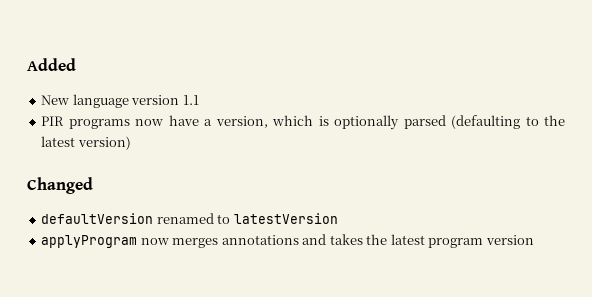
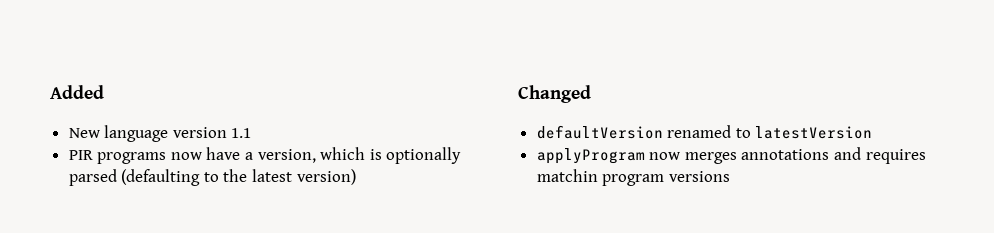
- applyProgram now merges annotations and takes the latest program version
+ applyProgram now merges annotations and requires matchin program versions

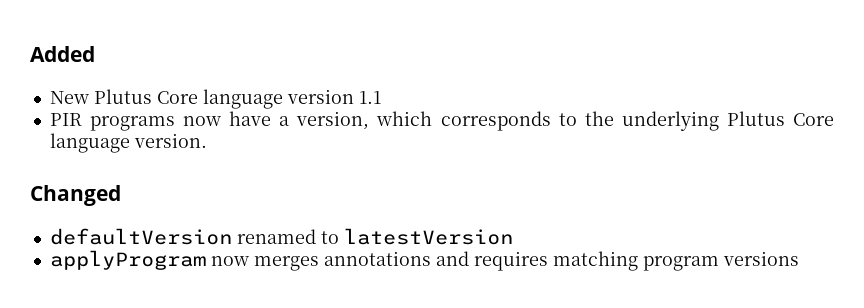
- New language version 1.1
+ New Plutus Core language version 1.1
- PIR programs now have a version, which is optionally parsed (defaulting to the latest version)
+ PIR programs now have a version, which corresponds to the underlying Plutus Core language version.
- applyProgram now merges annotations and requires matchin program versions
+ applyProgram now merges annotations and requires matching program versions

